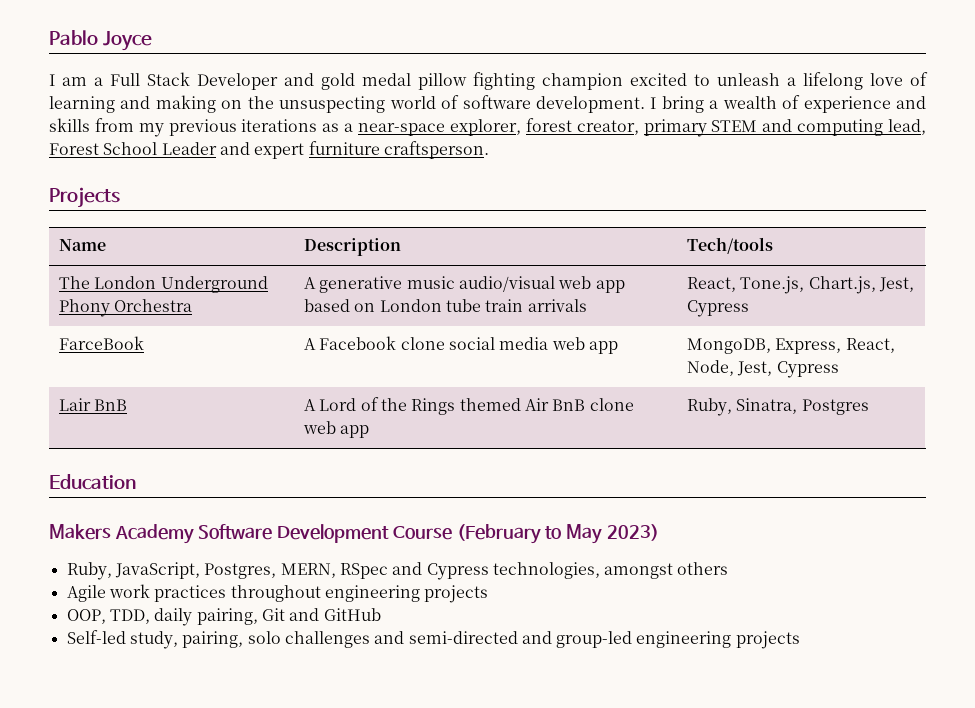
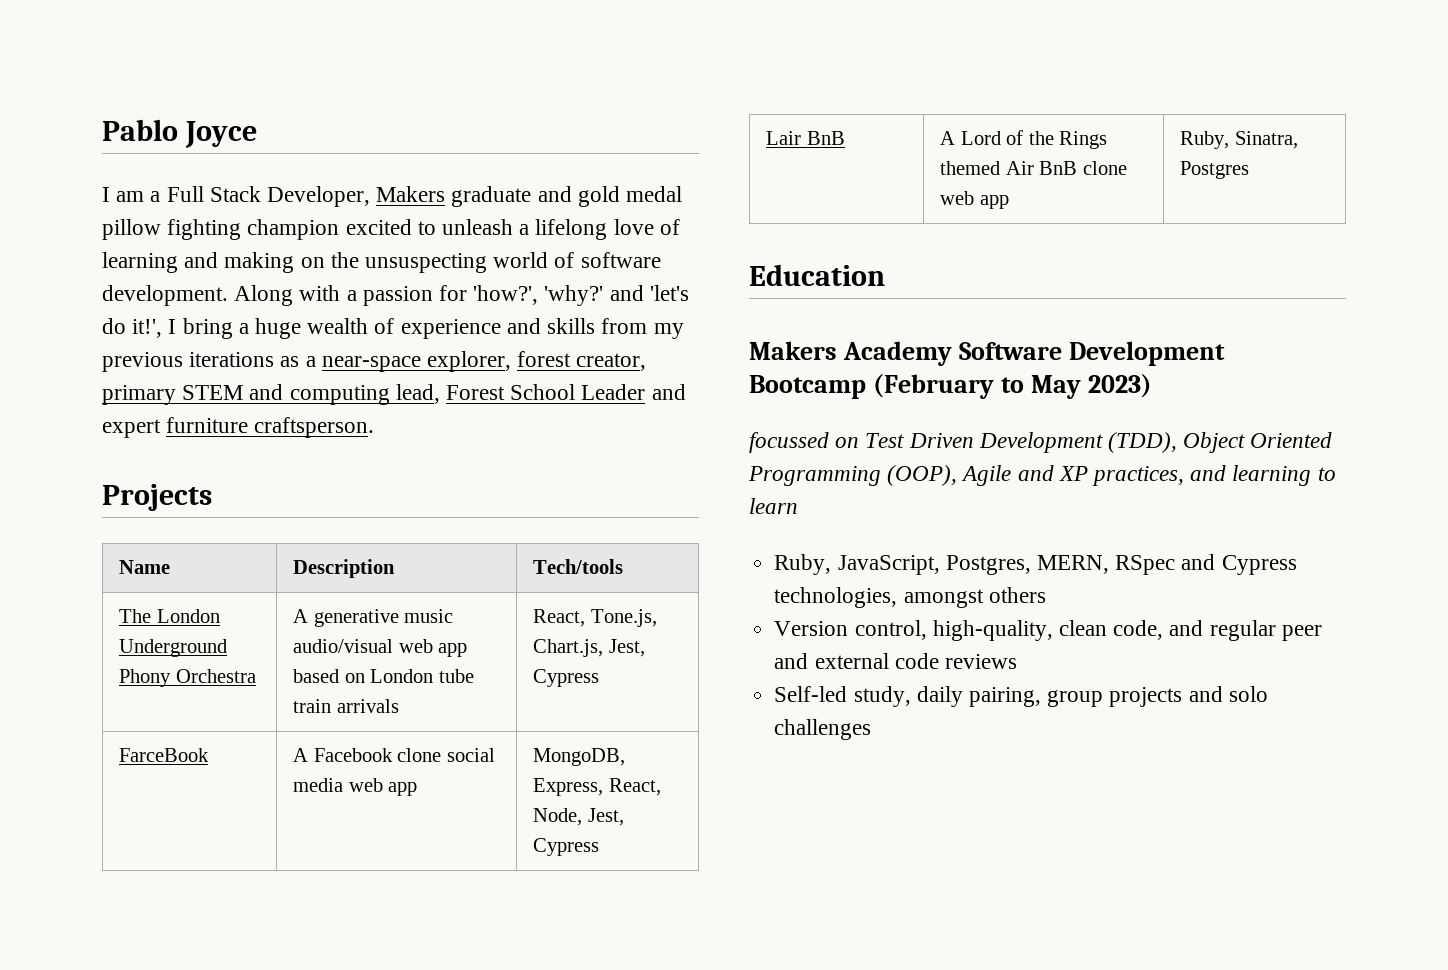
- I am a Full Stack Developer and gold medal pillow fighting champion excited to unleash a lifelong love of learning and making on the unsuspecting world of software development.
+ I am a Full Stack Developer, Makers graduate and gold medal pillow fighting champion excited to unleash a lifelong love of learning and making on the unsuspecting world of software development.
- I bring a wealth of experience and skills from my previous iterations as a near-space explorer, forest creator, primary STEM and computing lead, Forest School Leader and expert furniture craftsperson.
+ Along with a passion for 'how?', 'why?' and 'let's do it!', I bring a huge wealth of experience and skills from my previous iterations as a near-space explorer, forest creator, primary STEM and computing lead, Forest School Leader and expert furniture craftsperson.
- Makers Academy Software Development Course (February to May 2023)
+ Makers Academy Software Development Bootcamp (February to May 2023)
+ focussed on Test Driven Development (TDD), Object Oriented Programming (OOP), Agile and XP practices, and learning to learn
- Agile work practices throughout engineering projects
- OOP, TDD, daily pairing, Git and GitHub
- Self-led study, pairing, solo challenges and semi-directed and group-led engineering projects
+ Version control, high-quality, clean code, and regular peer and external code reviews
+ Self-led study, daily pairing, group projects and solo challenges

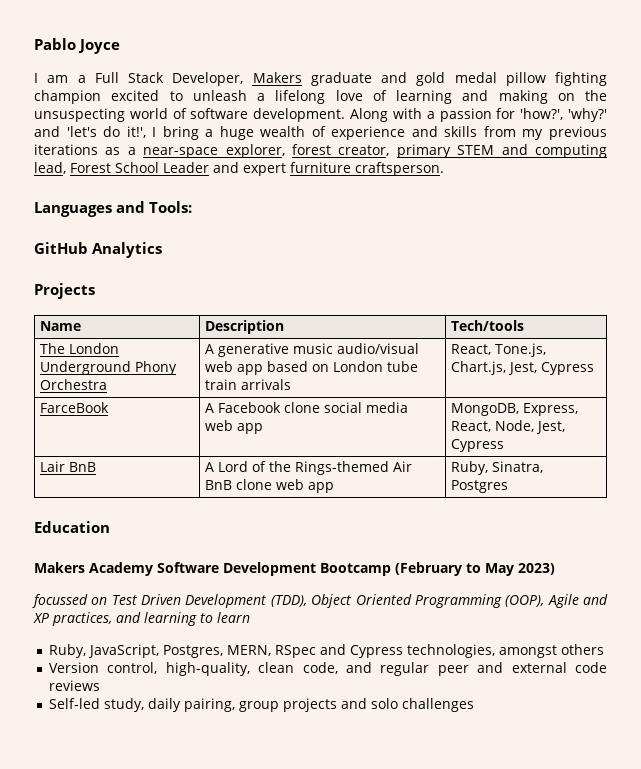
+ Languages and Tools:
+ GitHub Analytics
- Lair BnB | A Lord of the Rings themed Air BnB clone web app | Ruby, Sinatra, Postgres
+ Lair BnB | A Lord of the Rings-themed Air BnB clone web app | Ruby, Sinatra, Postgres

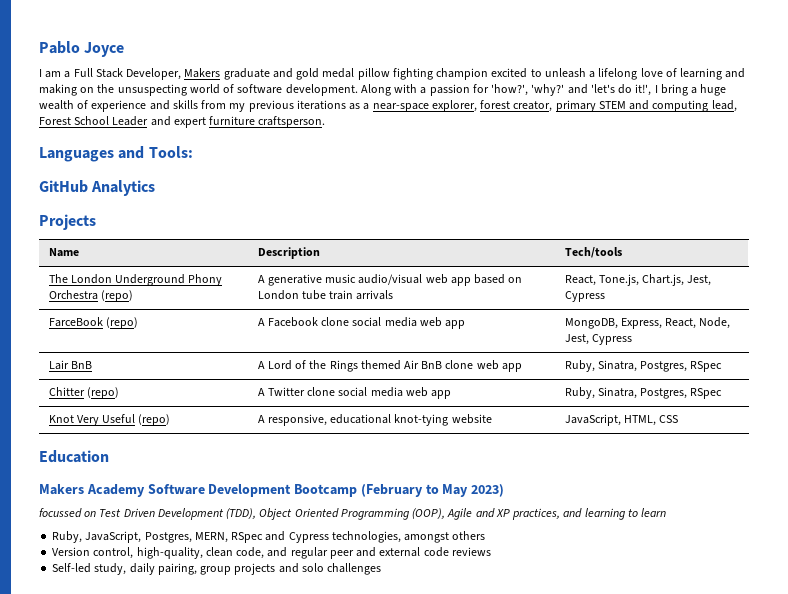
- The London Underground Phony Orchestra | A generative music audio/visual web app based on London tube train arrivals | React, Tone.js, Chart.js, Jest, Cypress
+ The London Underground Phony Orchestra (repo) | A generative music audio/visual web app based on London tube train arrivals | React, Tone.js, Chart.js, Jest, Cypress
- FarceBook | A Facebook clone social media web app | MongoDB, Express, React, Node, Jest, Cypress
+ FarceBook (repo) | A Facebook clone social media web app | MongoDB, Express, React, Node, Jest, Cypress
- Lair BnB | A Lord of the Rings-themed Air BnB clone web app | Ruby, Sinatra, Postgres
+ Lair BnB | A Lord of the Rings themed Air BnB clone web app | Ruby, Sinatra, Postgres, RSpec
+ Chitter (repo) | A Twitter clone social media web app | Ruby, Sinatra, Postgres, RSpec
+ Knot Very Useful (repo) | A responsive, educational knot-tying website | JavaScript, HTML, CSS

